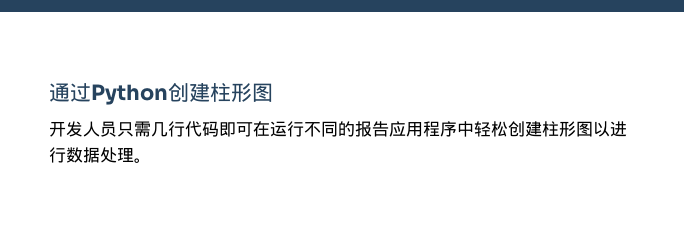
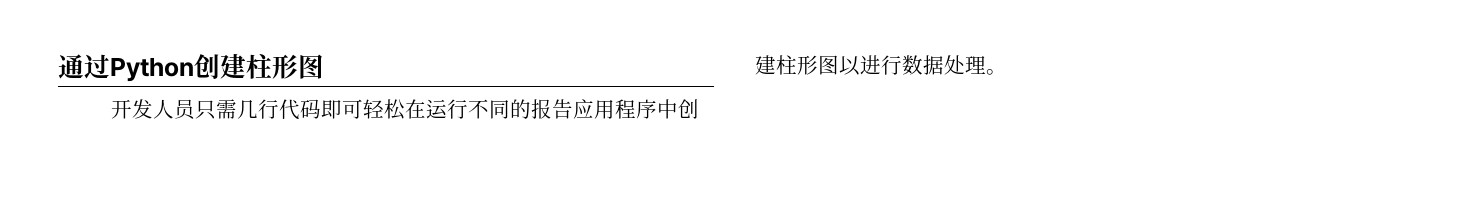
- 开发人员只需几行代码即可在运行不同的报告应用程序中轻松创建柱形图以进行数据处理。
+ 开发人员只需几行代码即可轻松在运行不同的报告应用程序中创建柱形图以进行数据处理。

